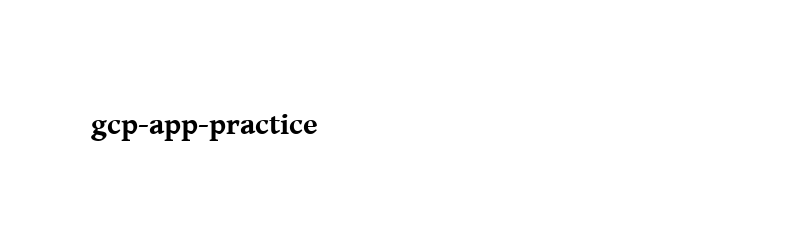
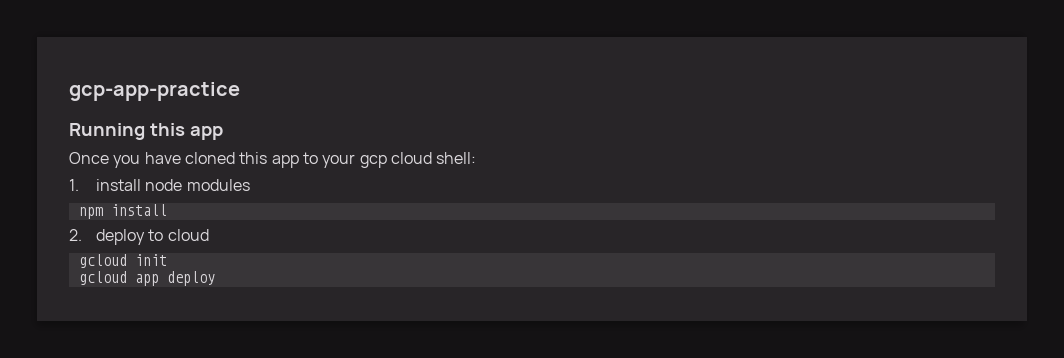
+ Running this app
+ Once you have cloned this app to your gcp cloud shell:
+ 1. install node modules
+ npm install
+ 2. deploy to cloud
+ gcloud init
+ gcloud app deploy

